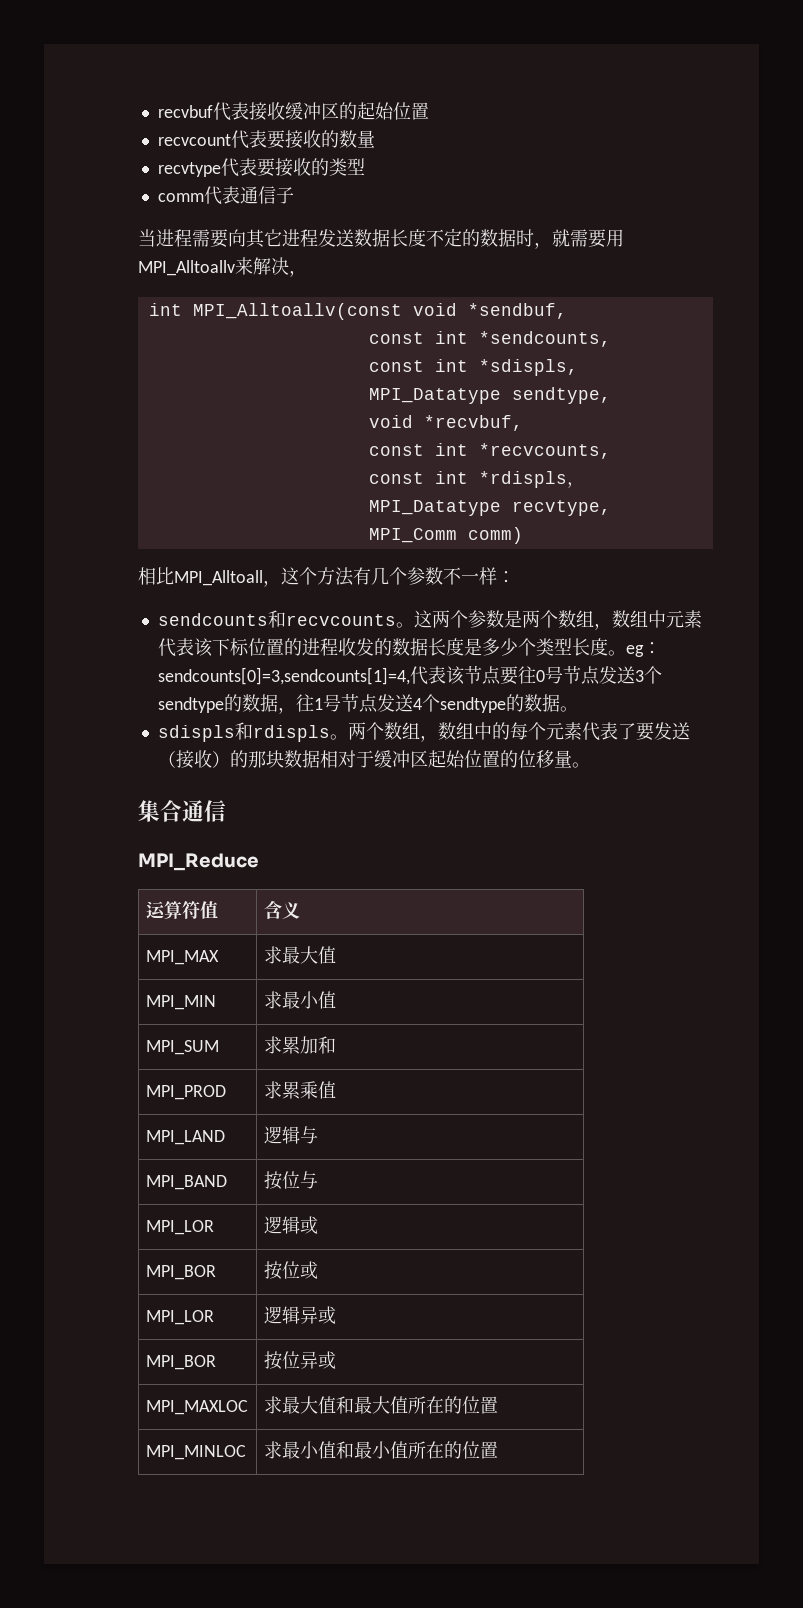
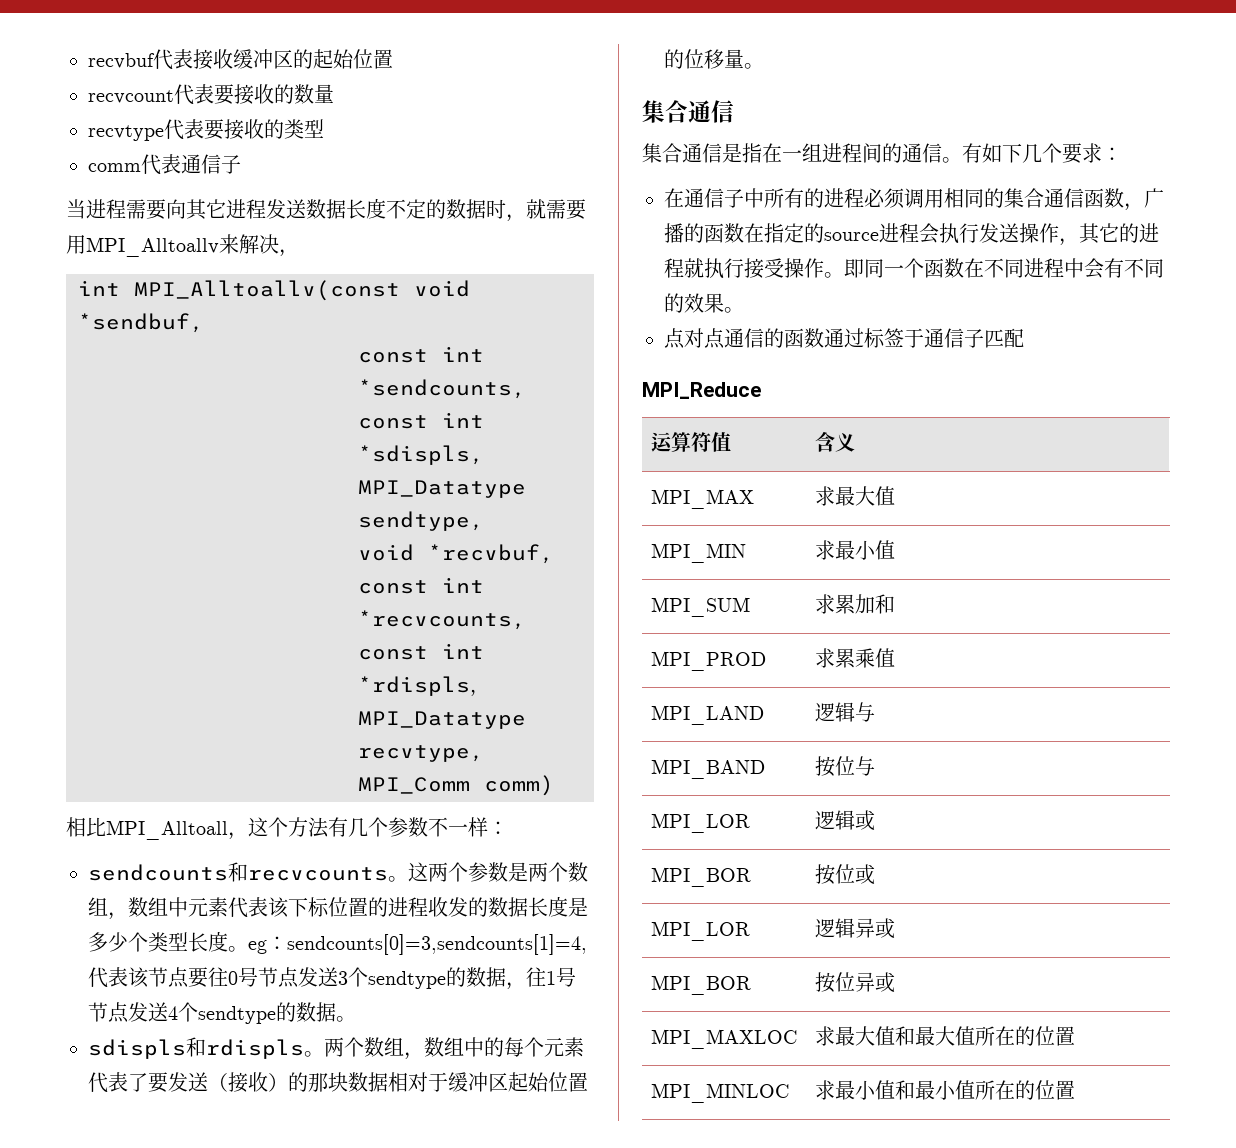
+ 集合通信是指在一组进程间的通信。有如下几个要求：
+ 在通信子中所有的进程必须调用相同的集合通信函数，广播的函数在指定的source进程会执行发送操作，其它的进程就执行接受操作。即同一个函数在不同进程中会有不同的效果。
+ 点对点通信的函数通过标签于通信子匹配

